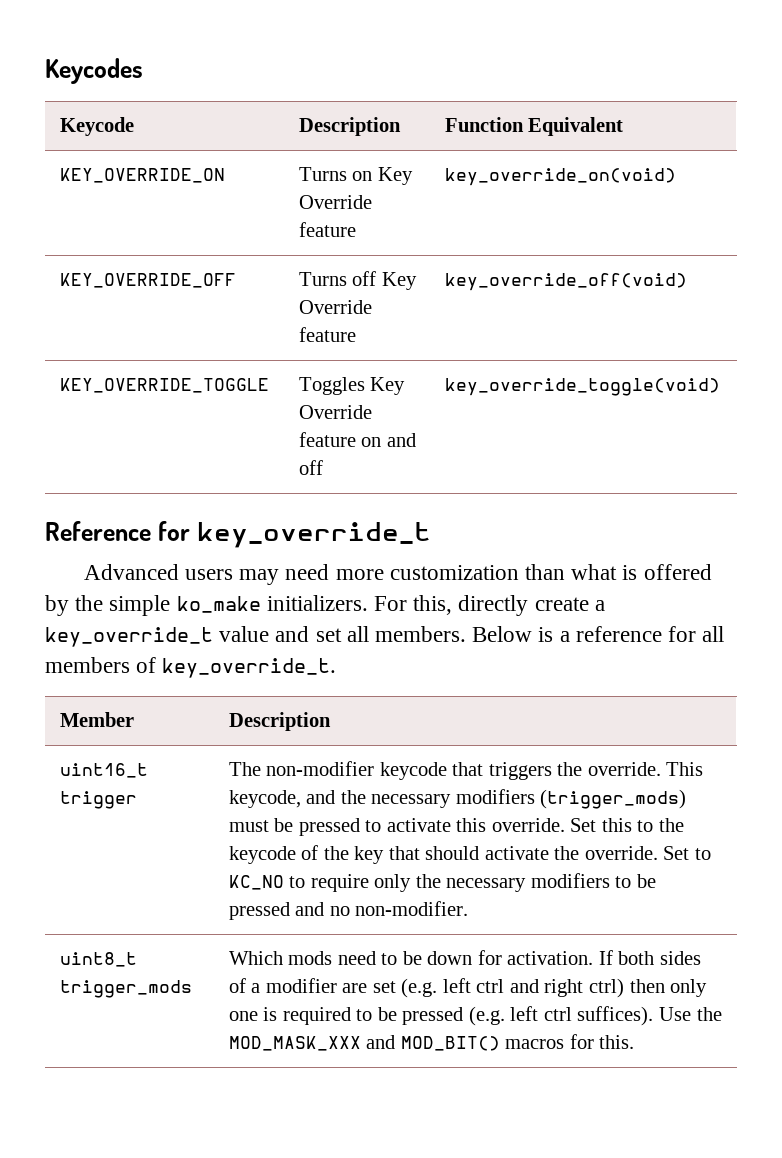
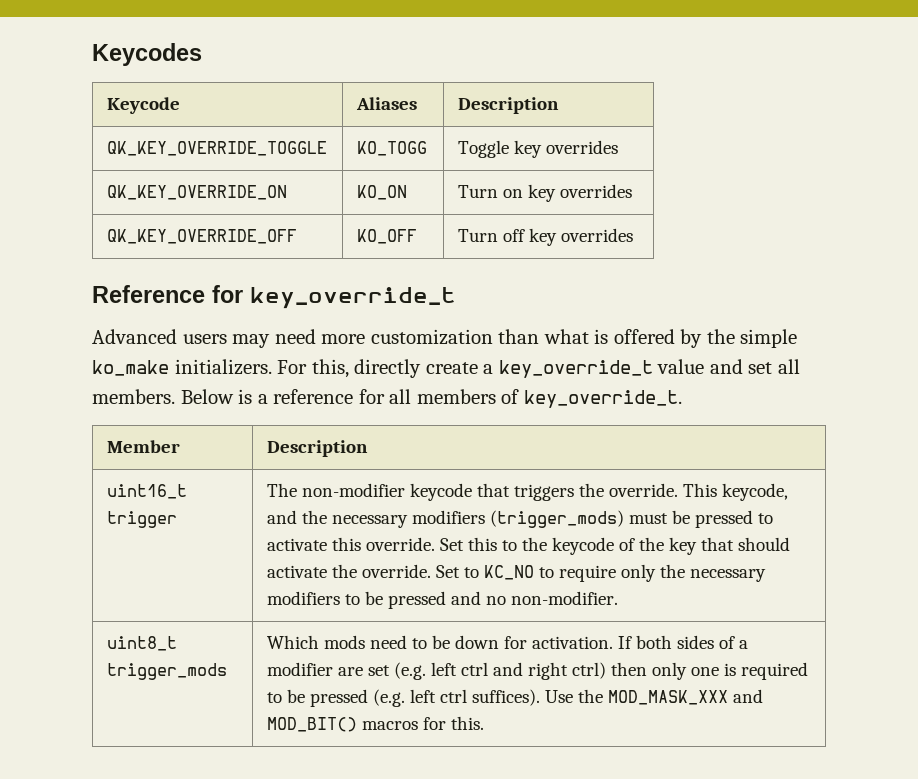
- Keycode | Description | Function Equivalent
- KEY_OVERRIDE_ON | Turns on Key Override feature | key_override_on(void)
- KEY_OVERRIDE_OFF | Turns off Key Override feature | key_override_off(void)
- KEY_OVERRIDE_TOGGLE | Toggles Key Override feature on and off | key_override_toggle(void)
+ Keycode | Aliases | Description
+ QK_KEY_OVERRIDE_TOGGLE | KO_TOGG | Toggle key overrides
+ QK_KEY_OVERRIDE_ON | KO_ON | Turn on key overrides
+ QK_KEY_OVERRIDE_OFF | KO_OFF | Turn off key overrides

